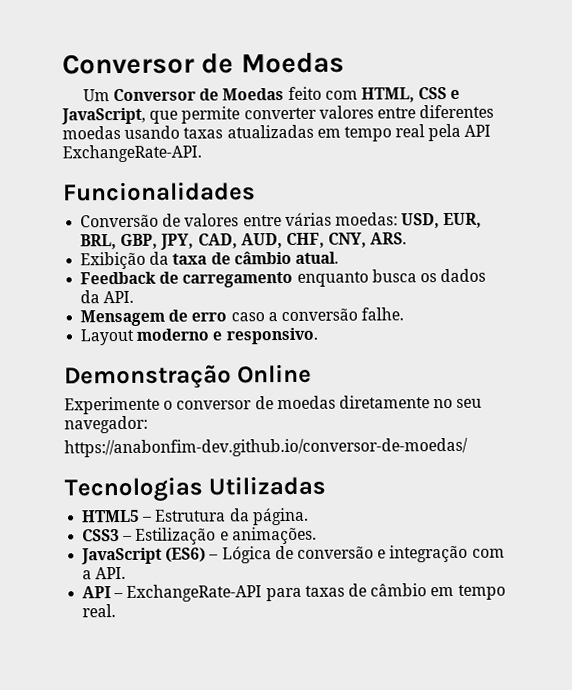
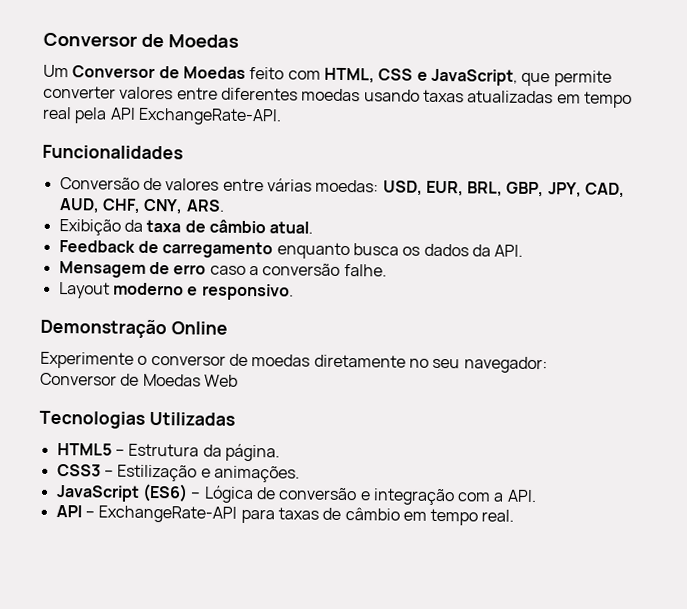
- https://anabonfim-dev.github.io/conversor-de-moedas/
+ Conversor de Moedas Web

